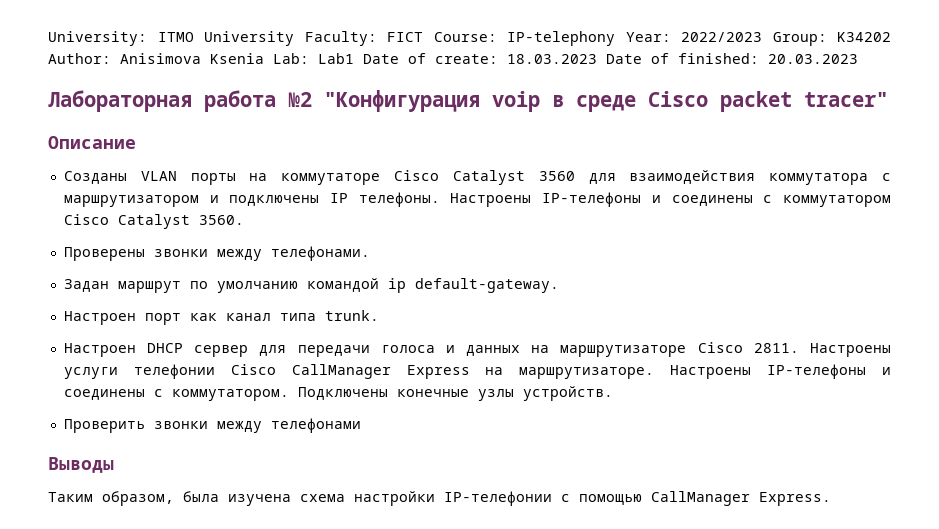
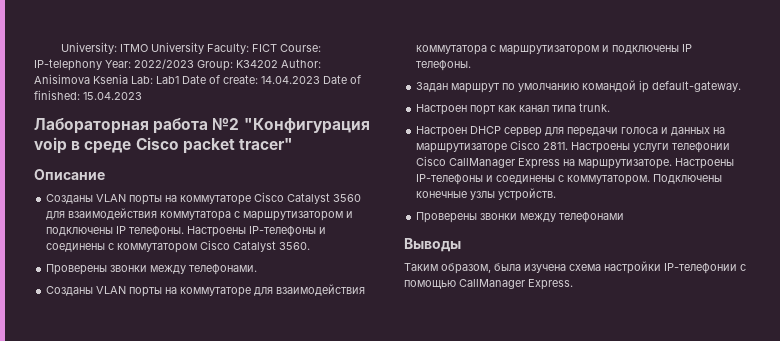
- University: ITMO University Faculty: FICT Course: IP-telephony Year: 2022/2023 Group: K34202 Author: Anisimova Ksenia Lab: Lab1 Date of create: 18.03.2023 Date of finished: 20.03.2023
+ University: ITMO University Faculty: FICT Course: IP-telephony Year: 2022/2023 Group: K34202 Author: Anisimova Ksenia Lab: Lab1 Date of create: 14.04.2023 Date of finished: 15.04.2023
+ Созданы VLAN порты на коммутаторе для взаимодействия коммутатора с маршрутизатором и подключены IP телефоны.
- Проверить звонки между телефонами
+ Проверены звонки между телефонами

